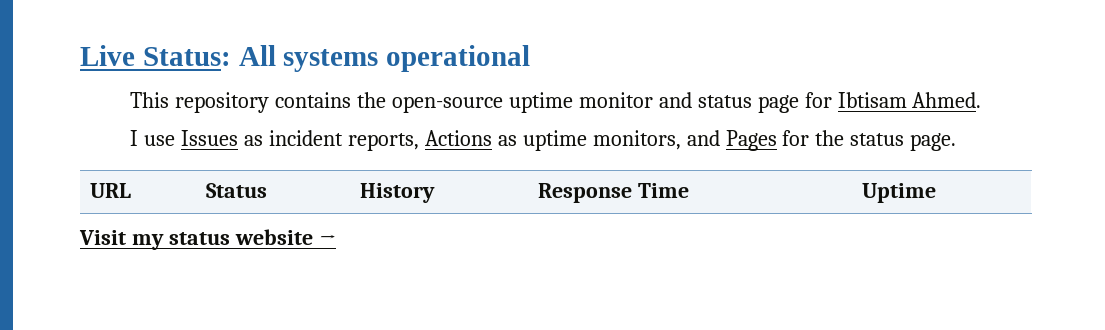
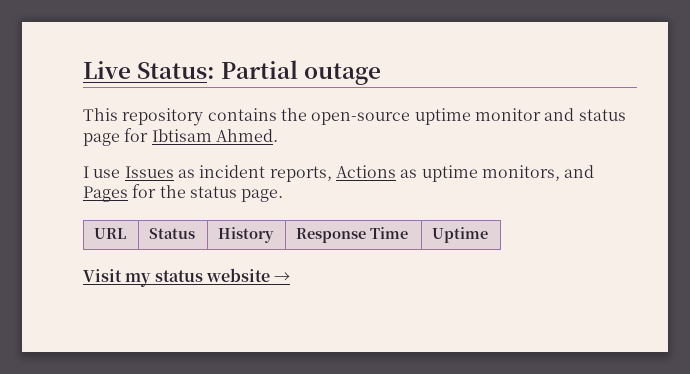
- Live Status: All systems operational
+ Live Status: Partial outage

